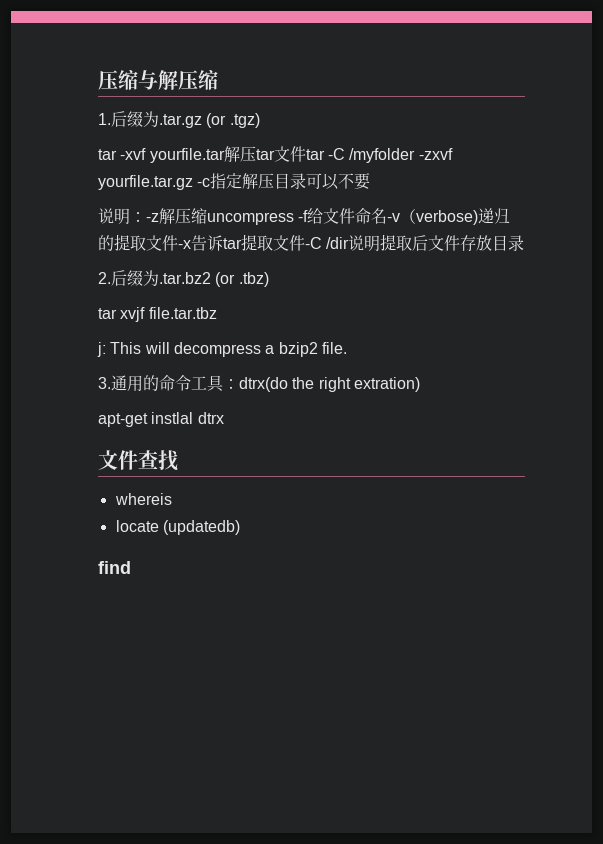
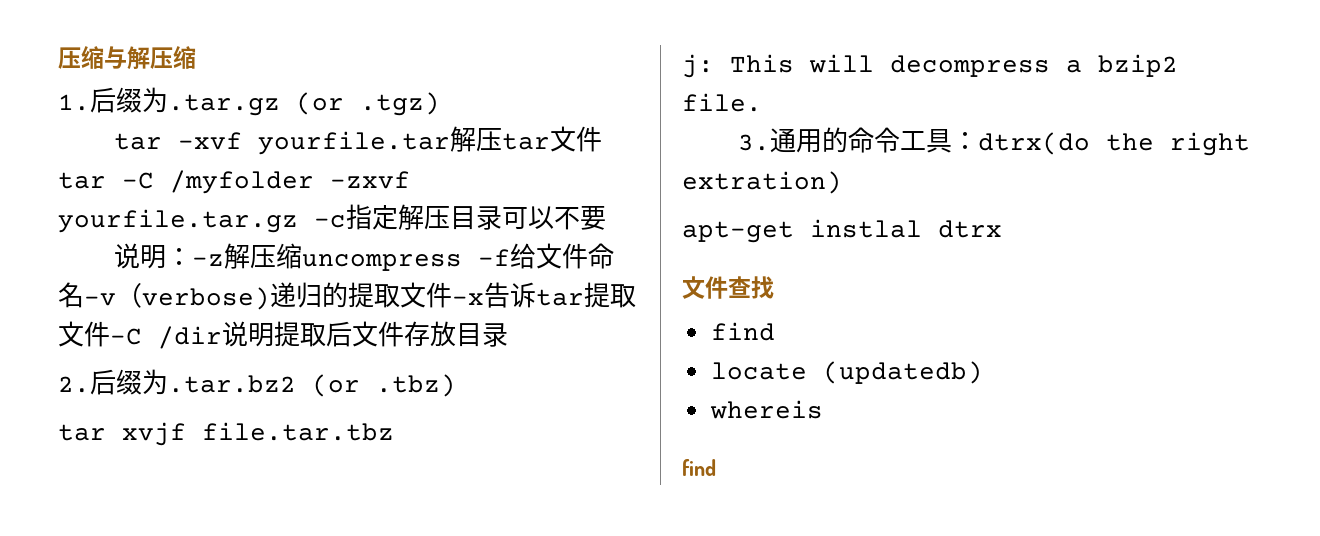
  文件查找
- whereis
+ find
+ whereis

